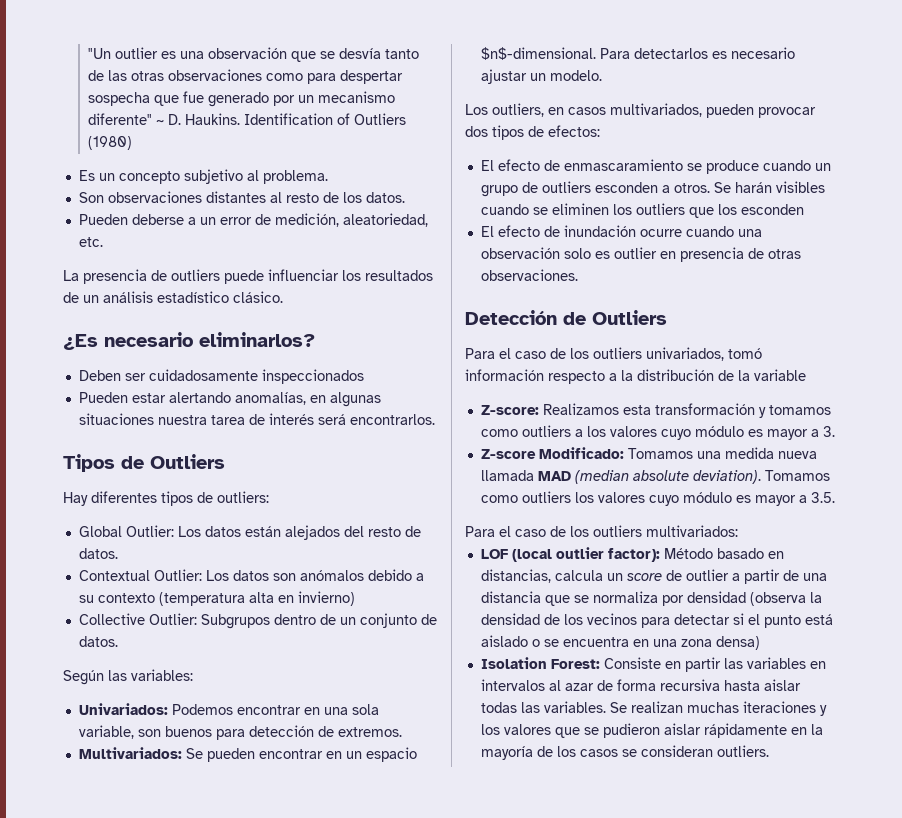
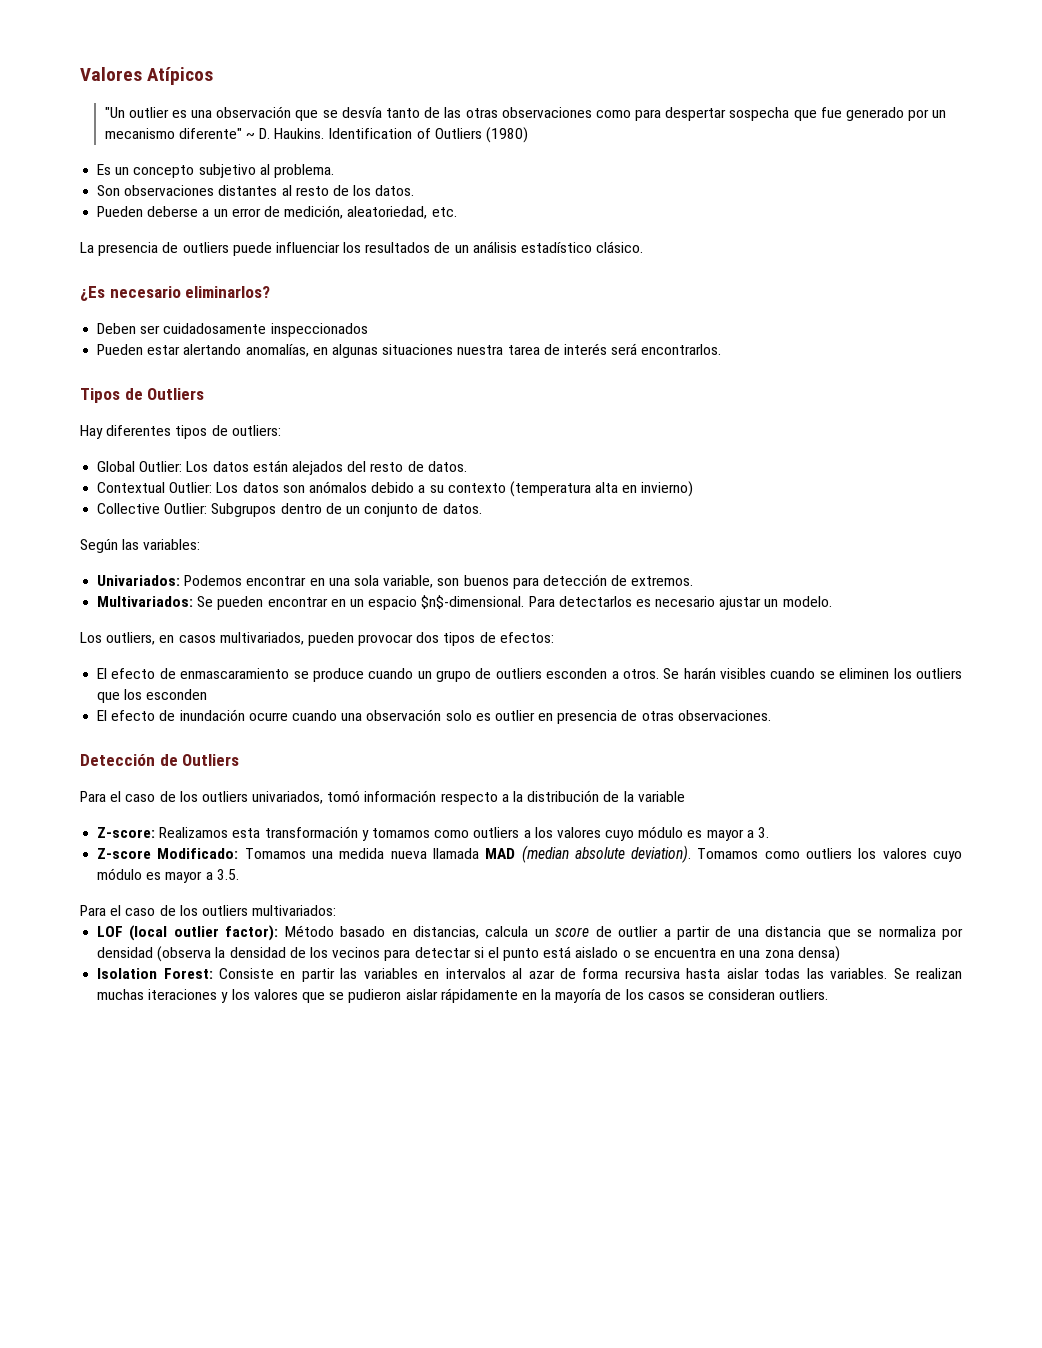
+ Valores Atípicos

